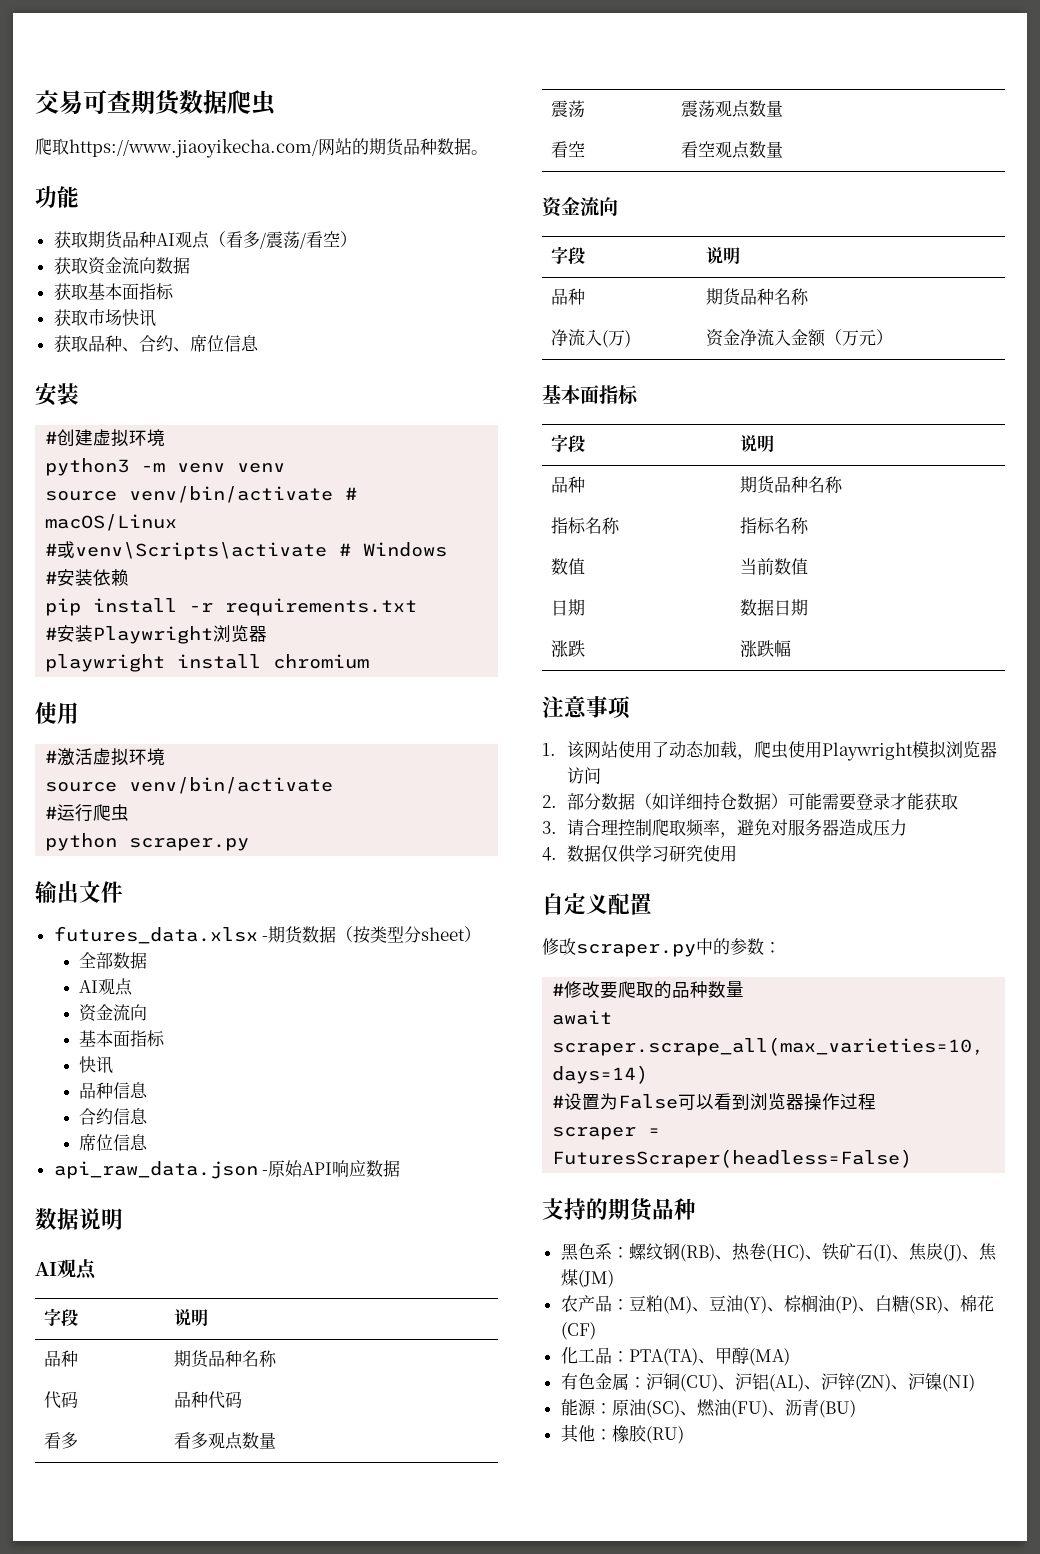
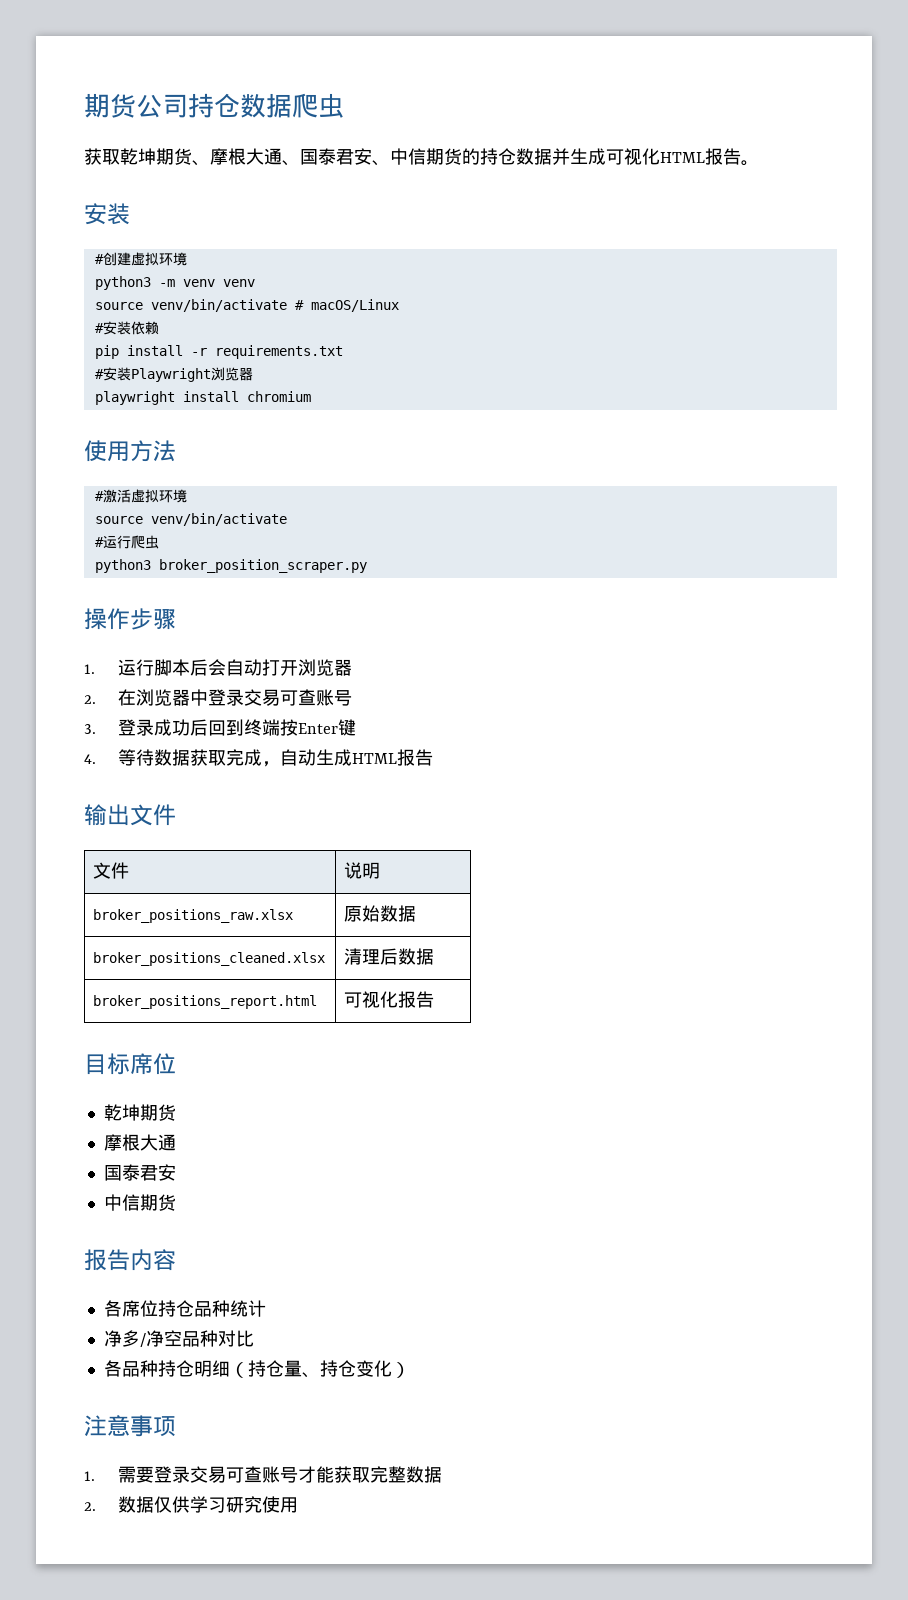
- 交易可查期货数据爬虫
+ 期货公司持仓数据爬虫
- 爬取https://www.jiaoyikecha.com/网站的期货品种数据。
- 功能
- 获取期货品种AI观点（看多/震荡/看空）
- 获取资金流向数据
- 获取基本面指标
- 获取市场快讯
- 获取品种、合约、席位信息
+ 获取乾坤期货、摩根大通、国泰君安、中信期货的持仓数据并生成可视化HTML报告。
- #或venv\Scripts\activate # Windows
  playwright install chromium
- 使用
+ 使用方法
- python scraper.py
+ python3 broker_position_scraper.py
+ 操作步骤
+ 1.运行脚本后会自动打开浏览器
+ 2.在浏览器中登录交易可查账号
+ 3.登录成功后回到终端按Enter键
+ 4.等待数据获取完成，自动生成HTML报告
  输出文件
- futures_data.xlsx -期货数据（按类型分sheet）
- 全部数据
- AI观点
- 资金流向
- 基本面指标
- 快讯
- 品种信息
- 合约信息
- 席位信息
- api_raw_data.json -原始API响应数据
- 数据说明
- AI观点
- 字段 | 说明
- 品种 | 期货品种名称
- 代码 | 品种代码
- 看多 | 看多观点数量
- 震荡 | 震荡观点数量
- 看空 | 看空观点数量
- 资金流向
- 字段 | 说明
- 品种 | 期货品种名称
- 净流入(万) | 资金净流入金额（万元）
- 基本面指标
- 字段 | 说明
- 品种 | 期货品种名称
- 指标名称 | 指标名称
- 数值 | 当前数值
- 日期 | 数据日期
- 涨跌 | 涨跌幅
+ 文件 | 说明
+ broker_positions_raw.xlsx | 原始数据
+ broker_positions_cleaned.xlsx | 清理后数据
+ broker_positions_report.html | 可视化报告
+ 目标席位
+ 乾坤期货
+ 摩根大通
+ 国泰君安
+ 中信期货
+ 报告内容
+ 各席位持仓品种统计
+ 净多/净空品种对比
+ 各品种持仓明细（持仓量、持仓变化）
  注意事项
- 1.该网站使用了动态加载，爬虫使用Playwright模拟浏览器访问
- 2.部分数据（如详细持仓数据）可能需要登录才能获取
- 3.请合理控制爬取频率，避免对服务器造成压力
- 4.数据仅供学习研究使用
+ 1.需要登录交易可查账号才能获取完整数据
+ 2.数据仅供学习研究使用
- 自定义配置
- 修改scraper.py中的参数：
- #修改要爬取的品种数量
- await scraper.scrape_all(max_varieties=10, days=14)
- #设置为False可以看到浏览器操作过程
- scraper = FuturesScraper(headless=False)
- 支持的期货品种
- 黑色系：螺纹钢(RB)、热卷(HC)、铁矿石(I)、焦炭(J)、焦煤(JM)
- 农产品：豆粕(M)、豆油(Y)、棕榈油(P)、白糖(SR)、棉花(CF)
- 化工品：PTA(TA)、甲醇(MA)
- 有色金属：沪铜(CU)、沪铝(AL)、沪锌(ZN)、沪镍(NI)
- 能源：原油(SC)、燃油(FU)、沥青(BU)
- 其他：橡胶(RU)

